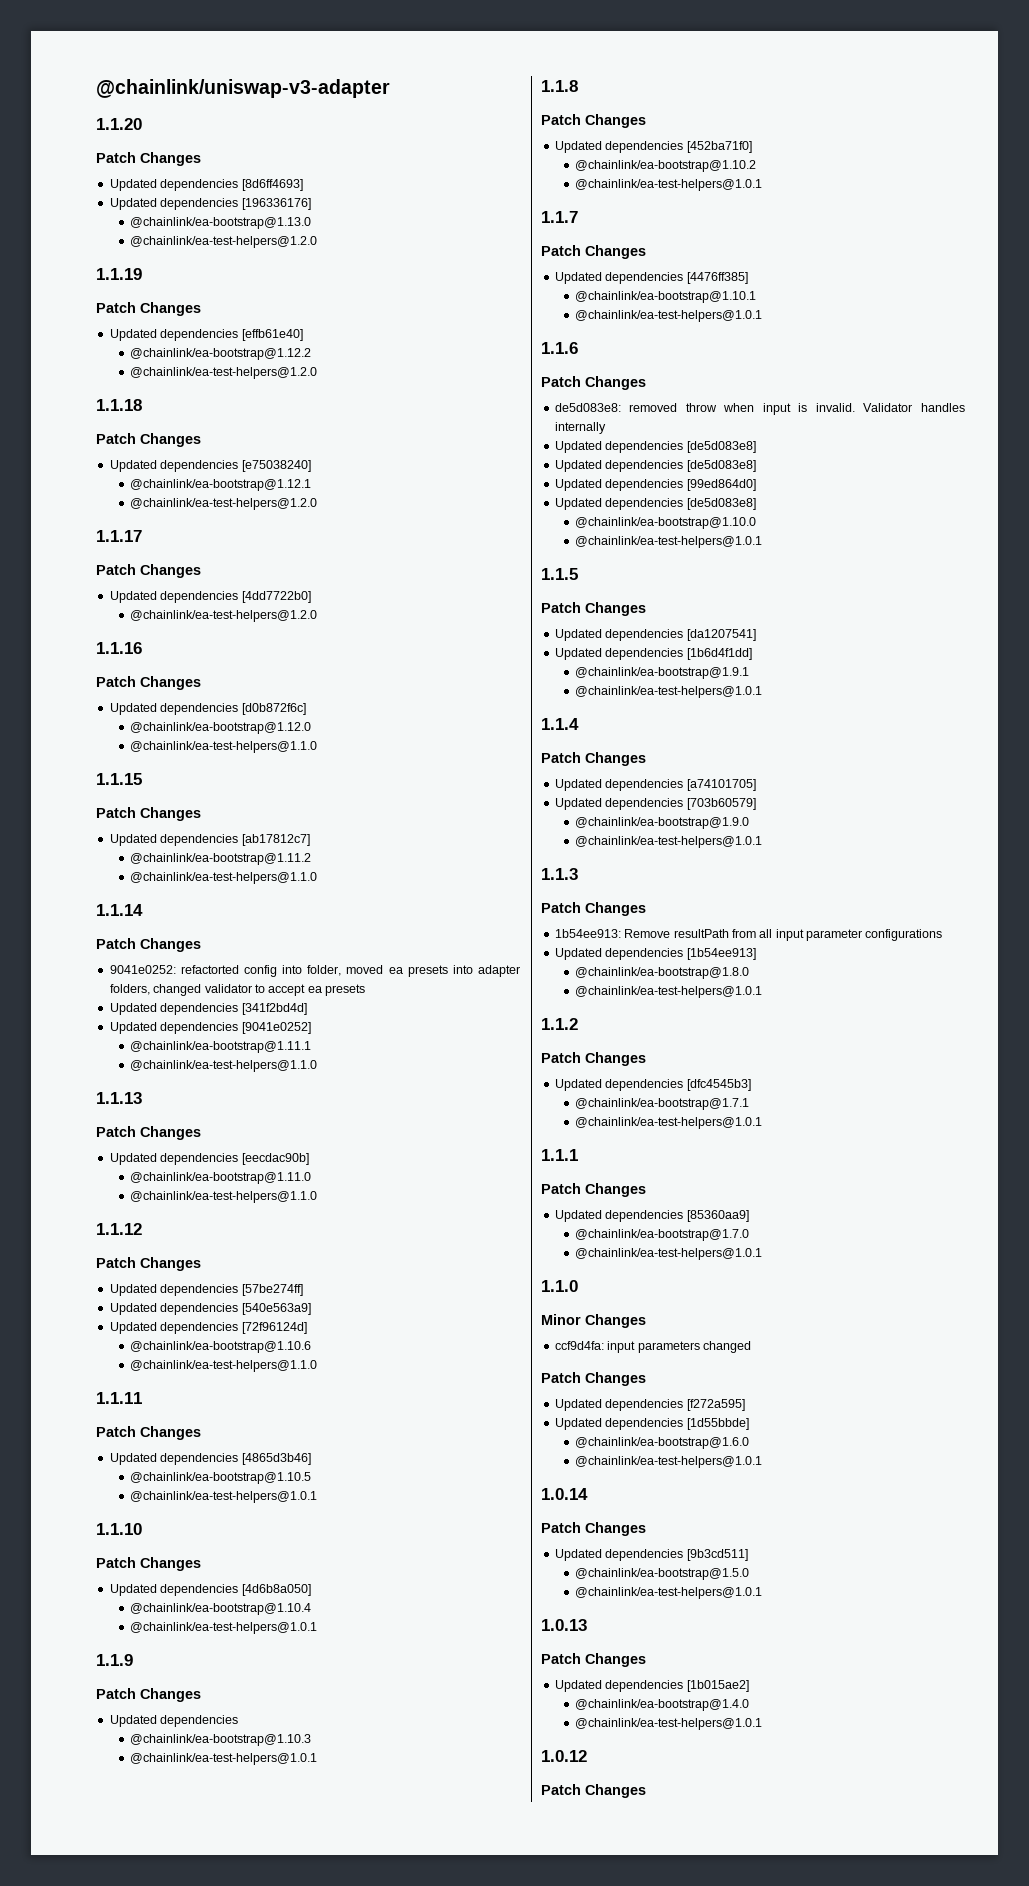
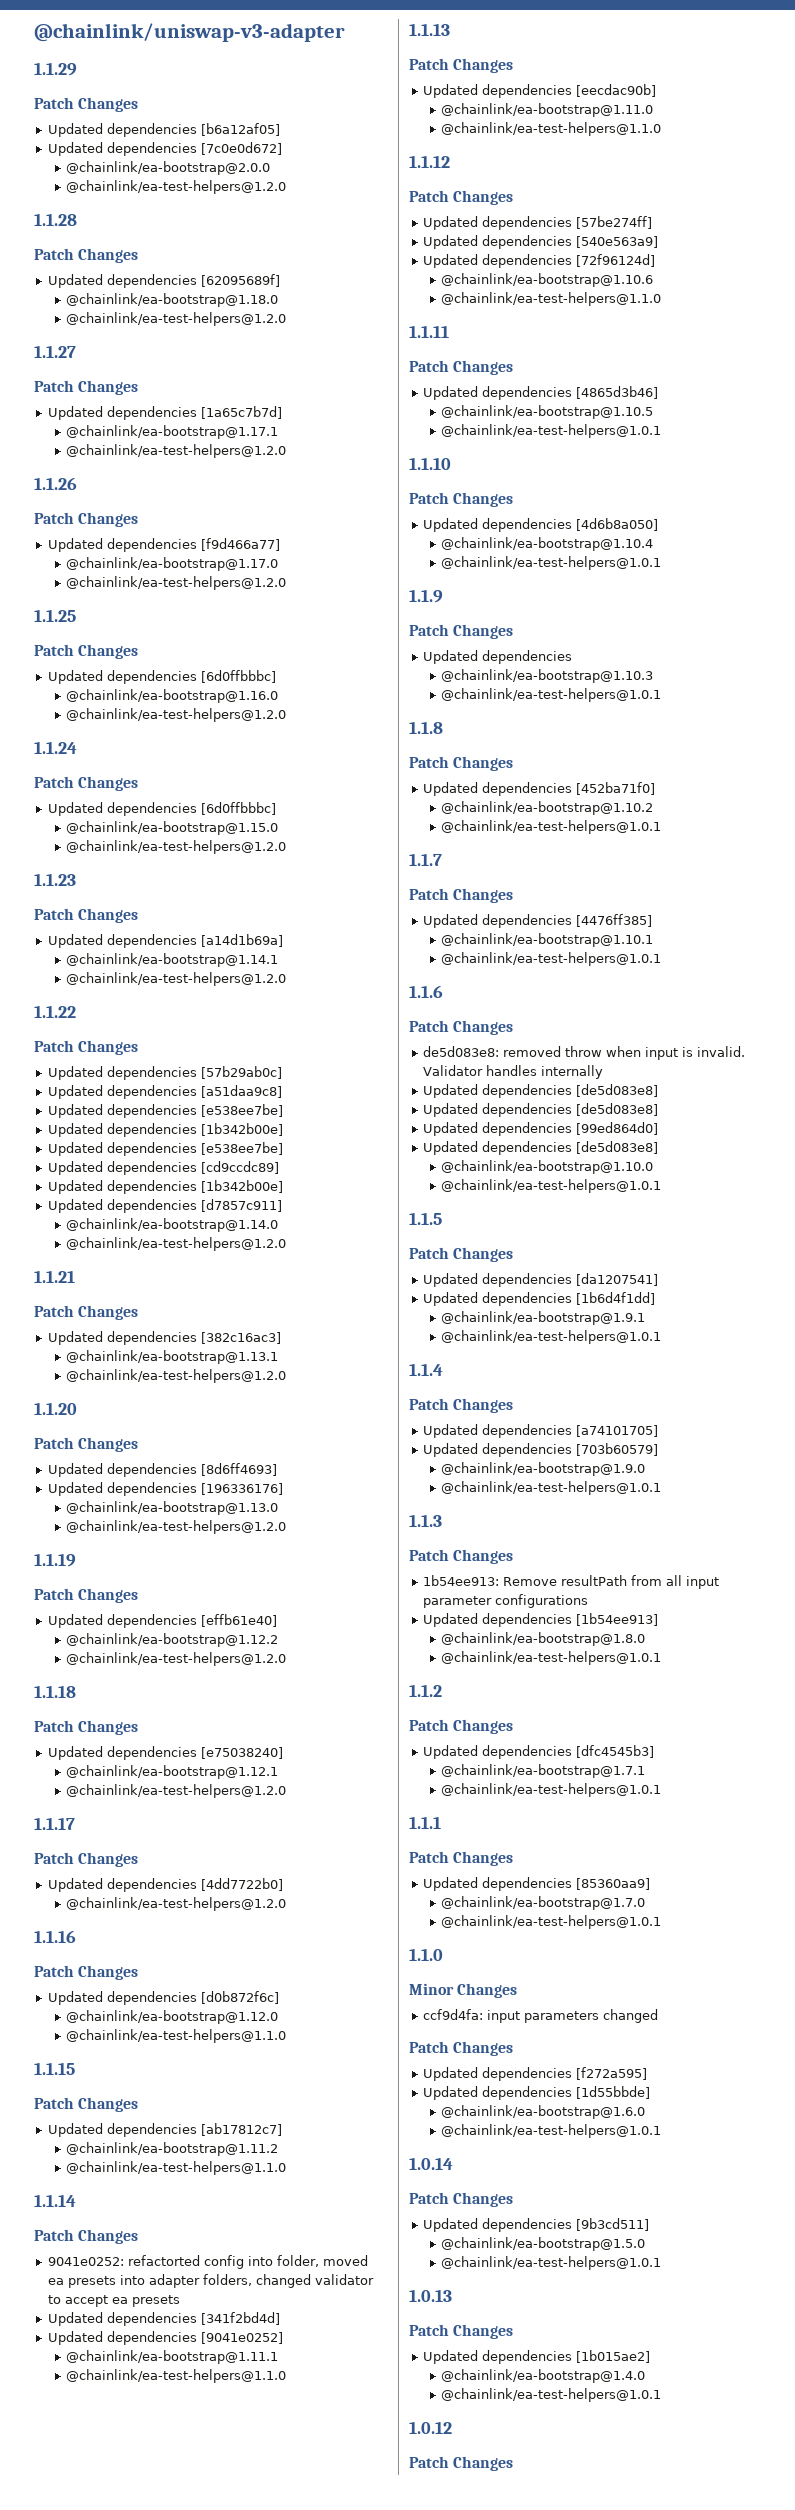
+ 1.1.29
+ Patch Changes
+ Updated dependencies [b6a12af05]
+ Updated dependencies [7c0e0d672]
+ @chainlink/ea-bootstrap@2.0.0
+ @chainlink/ea-test-helpers@1.2.0
+ 1.1.28
+ Patch Changes
+ Updated dependencies [62095689f]
+ @chainlink/ea-bootstrap@1.18.0
+ @chainlink/ea-test-helpers@1.2.0
+ 1.1.27
+ Patch Changes
+ Updated dependencies [1a65c7b7d]
+ @chainlink/ea-bootstrap@1.17.1
+ @chainlink/ea-test-helpers@1.2.0
+ 1.1.26
+ Patch Changes
+ Updated dependencies [f9d466a77]
+ @chainlink/ea-bootstrap@1.17.0
+ @chainlink/ea-test-helpers@1.2.0
+ 1.1.25
+ Patch Changes
+ Updated dependencies [6d0ffbbbc]
+ @chainlink/ea-bootstrap@1.16.0
+ @chainlink/ea-test-helpers@1.2.0
+ 1.1.24
+ Patch Changes
+ Updated dependencies [6d0ffbbbc]
+ @chainlink/ea-bootstrap@1.15.0
+ @chainlink/ea-test-helpers@1.2.0
+ 1.1.23
+ Patch Changes
+ Updated dependencies [a14d1b69a]
+ @chainlink/ea-bootstrap@1.14.1
+ @chainlink/ea-test-helpers@1.2.0
+ 1.1.22
+ Patch Changes
+ Updated dependencies [57b29ab0c]
+ Updated dependencies [a51daa9c8]
+ Updated dependencies [e538ee7be]
+ Updated dependencies [1b342b00e]
+ Updated dependencies [e538ee7be]
+ Updated dependencies [cd9ccdc89]
+ Updated dependencies [1b342b00e]
+ Updated dependencies [d7857c911]
+ @chainlink/ea-bootstrap@1.14.0
+ @chainlink/ea-test-helpers@1.2.0
+ 1.1.21
+ Patch Changes
+ Updated dependencies [382c16ac3]
+ @chainlink/ea-bootstrap@1.13.1
+ @chainlink/ea-test-helpers@1.2.0

